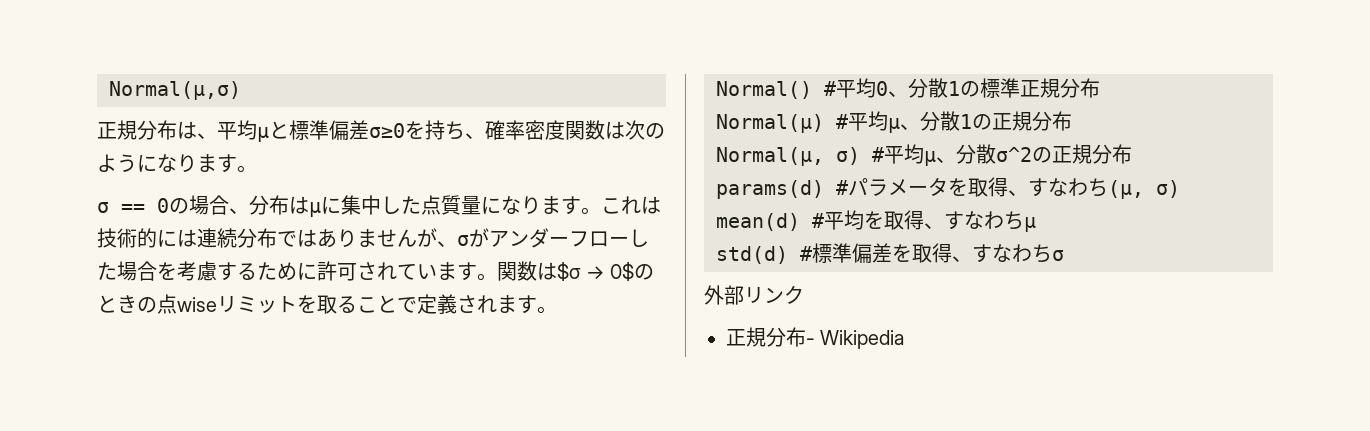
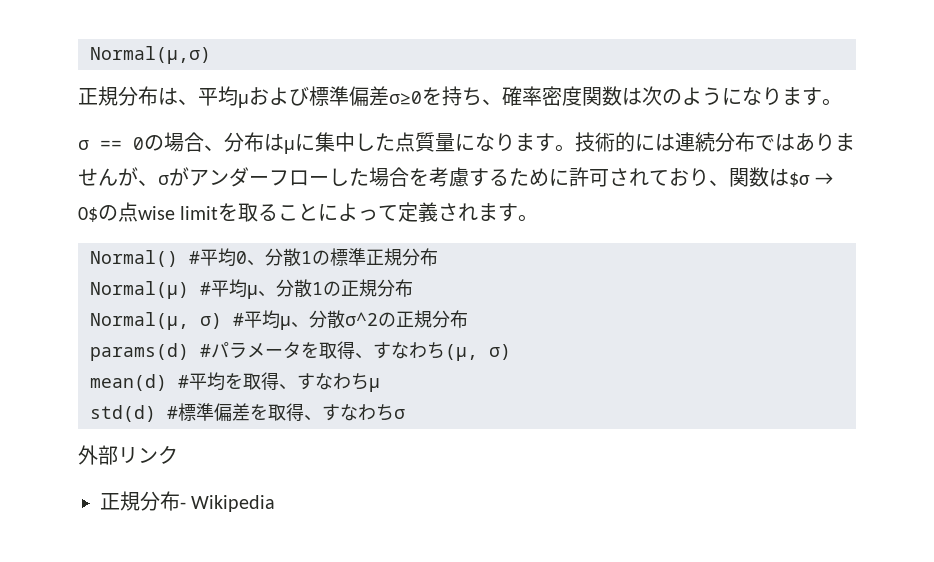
- 正規分布は、平均μと標準偏差σ≥0を持ち、確率密度関数は次のようになります。
+ 正規分布は、平均μおよび標準偏差σ≥0を持ち、確率密度関数は次のようになります。
- これは技術的には連続分布ではありませんが、σがアンダーフローした場合を考慮するために許可されています。関数は$σ → 0$のときの点wiseリミットを取ることで定義されます。
+ 技術的には連続分布ではありませんが、σがアンダーフローした場合を考慮するために許可されており、関数は$σ → 0$の点wise limitを取ることによって定義されます。

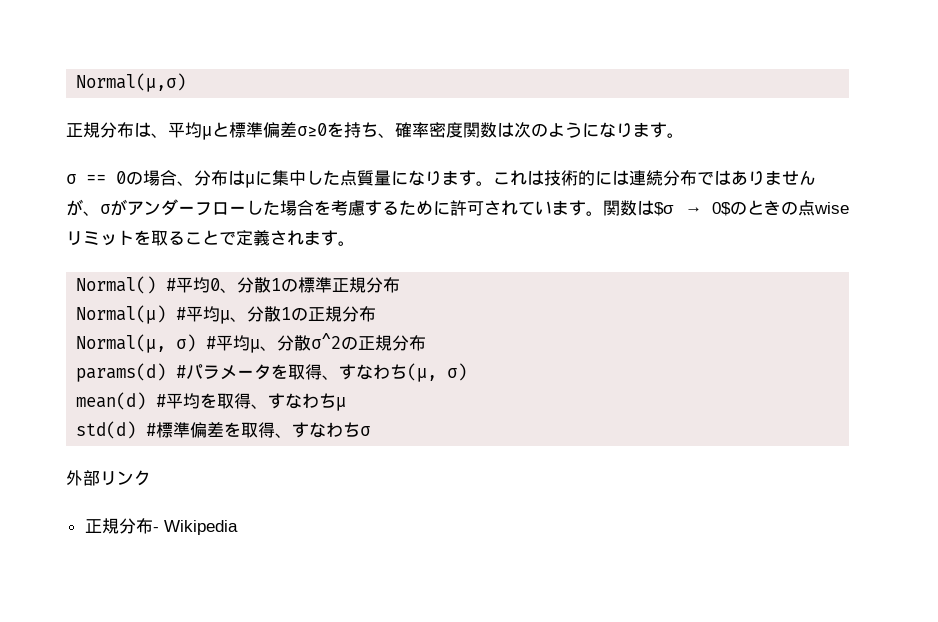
- 正規分布は、平均μおよび標準偏差σ≥0を持ち、確率密度関数は次のようになります。
+ 正規分布は、平均μと標準偏差σ≥0を持ち、確率密度関数は次のようになります。
- 技術的には連続分布ではありませんが、σがアンダーフローした場合を考慮するために許可されており、関数は$σ → 0$の点wise limitを取ることによって定義されます。
+ これは技術的には連続分布ではありませんが、σがアンダーフローした場合を考慮するために許可されています。関数は$σ → 0$のときの点wiseリミットを取ることで定義されます。

